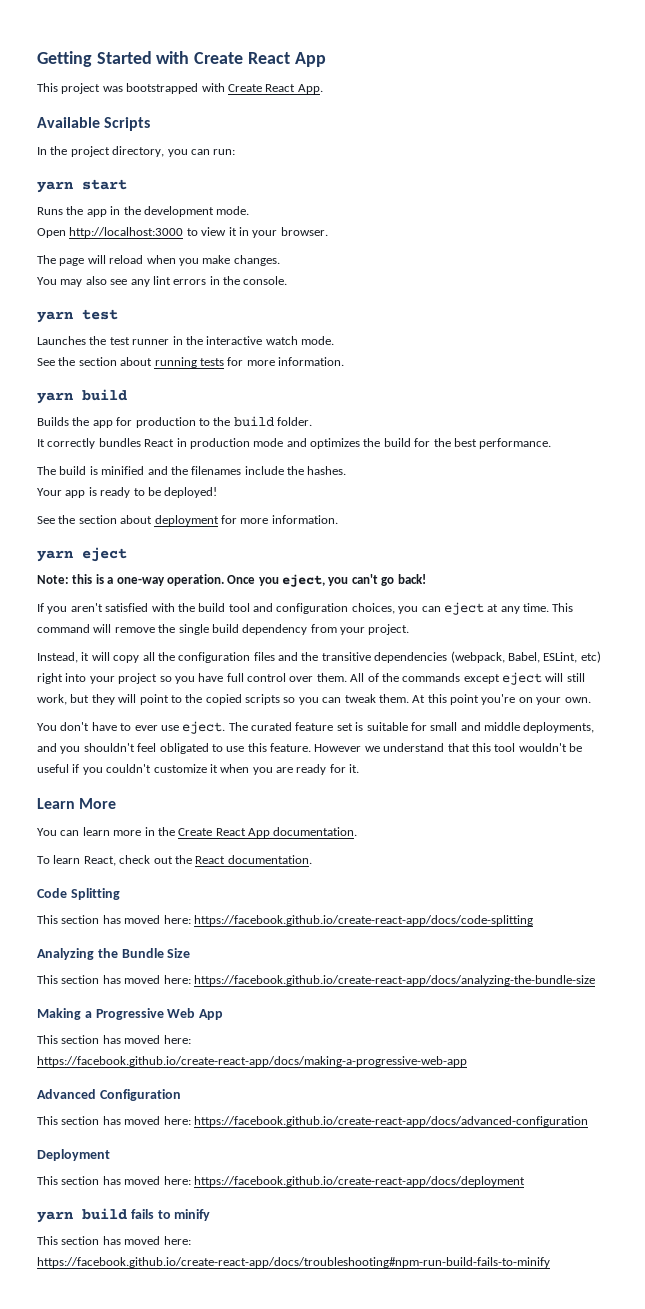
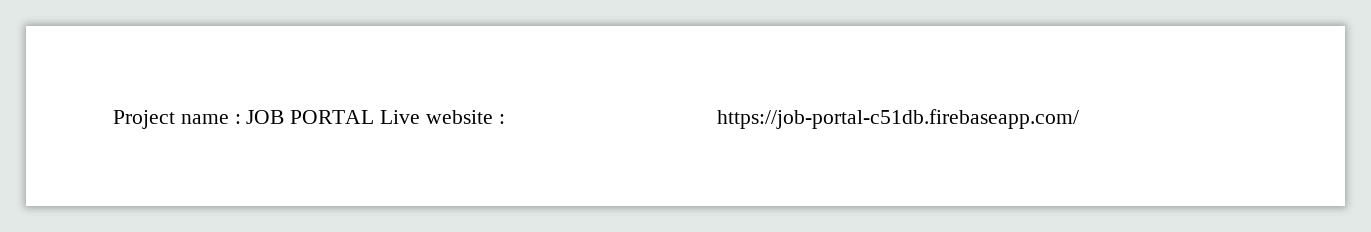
- Getting Started with Create React App
- This project was bootstrapped with Create React App.
- Available Scripts
- In the project directory, you can run:
- yarn start
- Runs the app in the development mode.
- Open http://localhost:3000 to view it in your browser.
- The page will reload when you make changes.
- You may also see any lint errors in the console.
- yarn test
- Launches the test runner in the interactive watch mode.
- See the section about running tests for more information.
- yarn build
- Builds the app for production to the build folder.
- It correctly bundles React in production mode and optimizes the build for the best performance.
- The build is minified and the filenames include the hashes.
- Your app is ready to be deployed!
- See the section about deployment for more information.
- yarn eject
- Note: this is a one-way operation. Once you eject, you can't go back!
- If you aren't satisfied with the build tool and configuration choices, you can eject at any time. This command will remove the single build dependency from your project.
- Instead, it will copy all the configuration files and the transitive dependencies (webpack, Babel, ESLint, etc) right into your project so you have full control over them. All of the commands except eject will still work, but they will point to the copied scripts so you can tweak them. At this point you're on your own.
- You don't have to ever use eject. The curated feature set is suitable for small and middle deployments, and you shouldn't feel obligated to use this feature. However we understand that this tool wouldn't be useful if you couldn't customize it when you are ready for it.
- Learn More
- You can learn more in the Create React App documentation.
- To learn React, check out the React documentation.
- Code Splitting
- This section has moved here: https://facebook.github.io/create-react-app/docs/code-splitting
- Analyzing the Bundle Size
- This section has moved here: https://facebook.github.io/create-react-app/docs/analyzing-the-bundle-size
- Making a Progressive Web App
- This section has moved here: https://facebook.github.io/create-react-app/docs/making-a-progressive-web-app
- Advanced Configuration
- This section has moved here: https://facebook.github.io/create-react-app/docs/advanced-configuration
- Deployment
- This section has moved here: https://facebook.github.io/create-react-app/docs/deployment
- yarn build fails to minify
- This section has moved here: https://facebook.github.io/create-react-app/docs/troubleshooting#npm-run-build-fails-to-minify
+ Project name : JOB PORTAL Live website : https://job-portal-c51db.firebaseapp.com/

